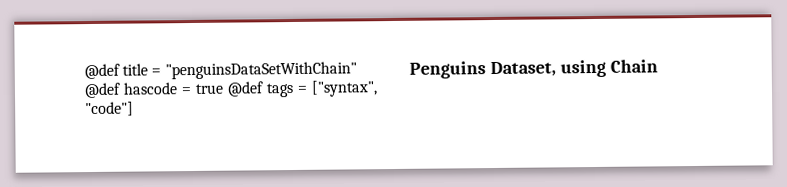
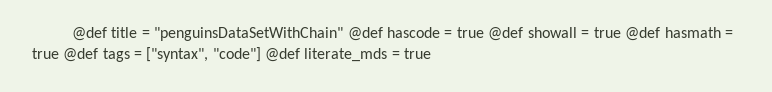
- @def title = "penguinsDataSetWithChain" @def hascode = true @def tags = ["syntax", "code"]
- Penguins Dataset, using Chain
+ @def title = "penguinsDataSetWithChain" @def hascode = true @def showall = true @def hasmath = true @def tags = ["syntax", "code"] @def literate_mds = true

